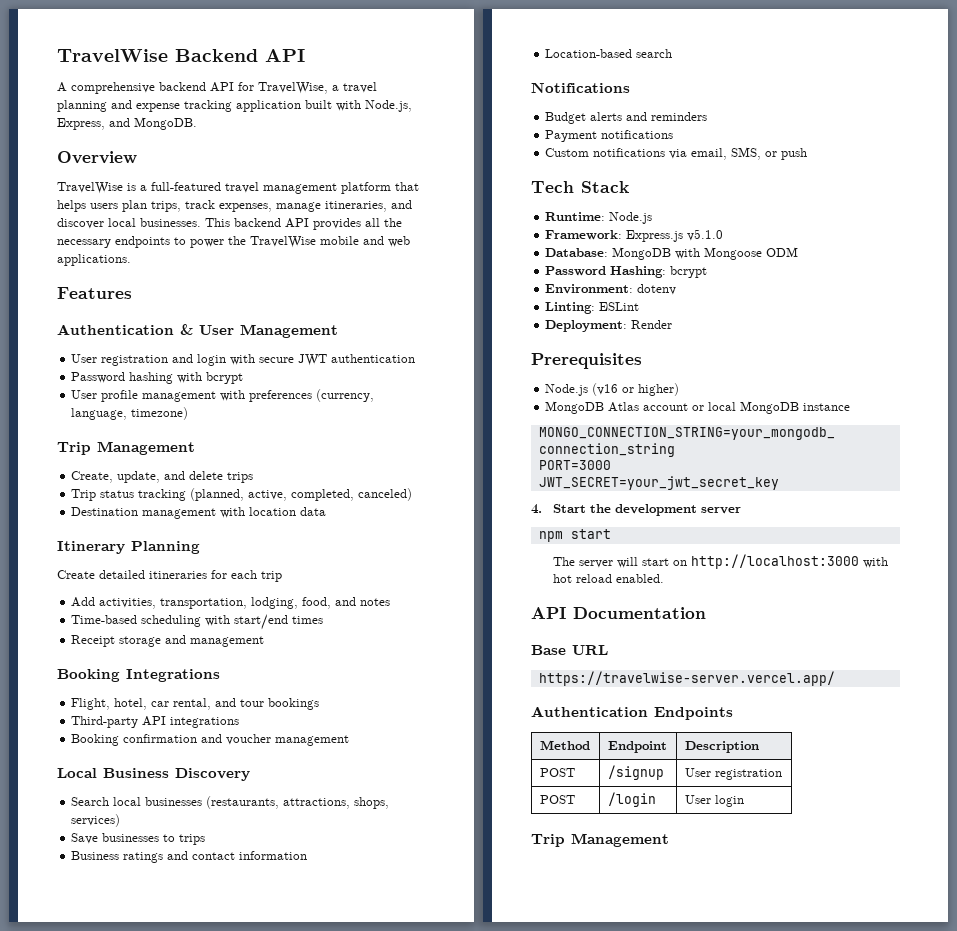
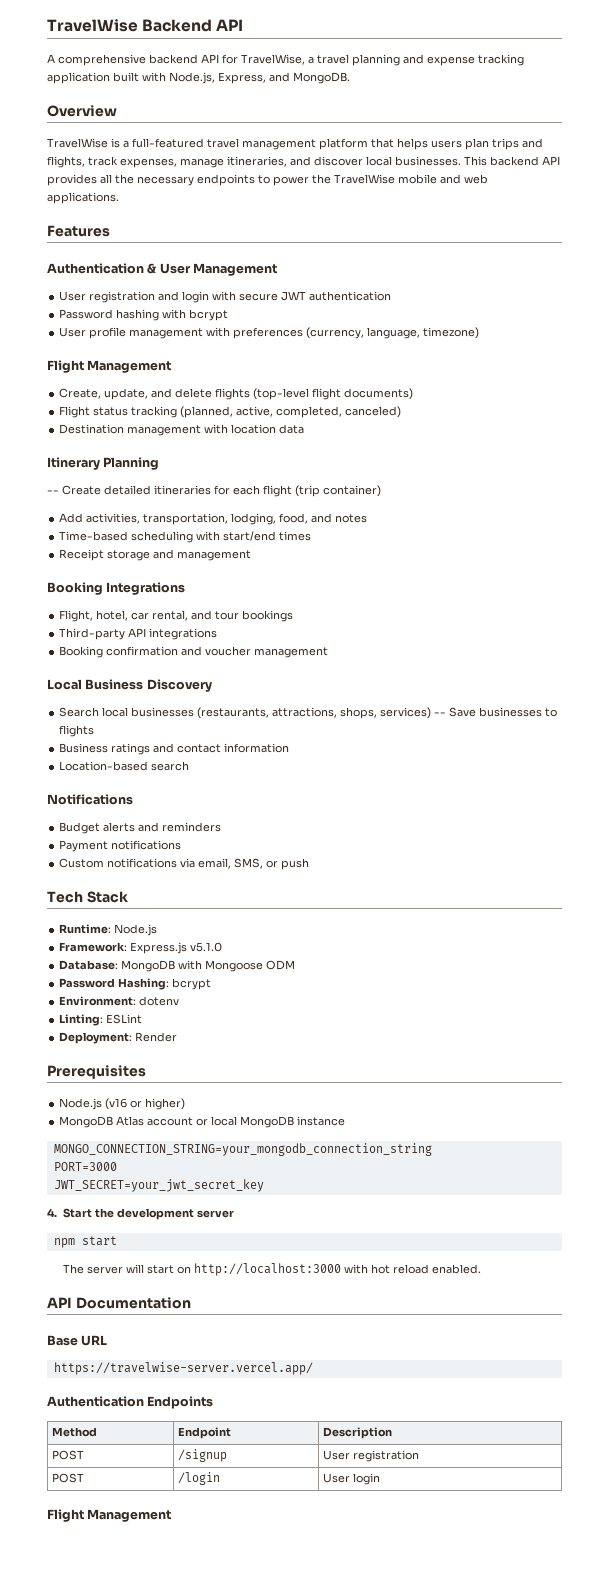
- TravelWise is a full-featured travel management platform that helps users plan trips, track expenses, manage itineraries, and discover local businesses.
+ TravelWise is a full-featured travel management platform that helps users plan trips and flights, track expenses, manage itineraries, and discover local businesses.
  User profile management with preferences (currency, language, timezone)
- Trip Management
+ Flight Management
- Create, update, and delete trips
- Trip status tracking (planned, active, completed, canceled)
+ Create, update, and delete flights (top-level flight documents)
+ Flight status tracking (planned, active, completed, canceled)
- Create detailed itineraries for each trip
+ -- Create detailed itineraries for each flight (trip container)
- Search local businesses (restaurants, attractions, shops, services)
- Save businesses to trips
+ Search local businesses (restaurants, attractions, shops, services) -- Save businesses to flights
  POST | /login | User login
- Trip Management
+ Flight Management

